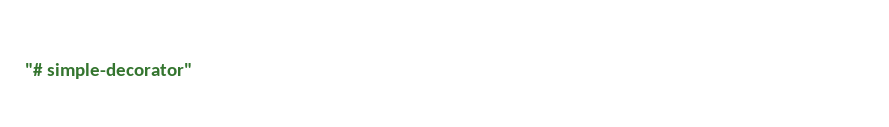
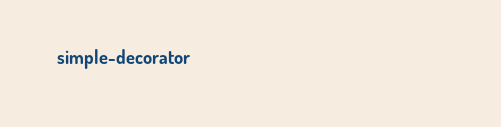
- "# simple-decorator"
+ simple-decorator

